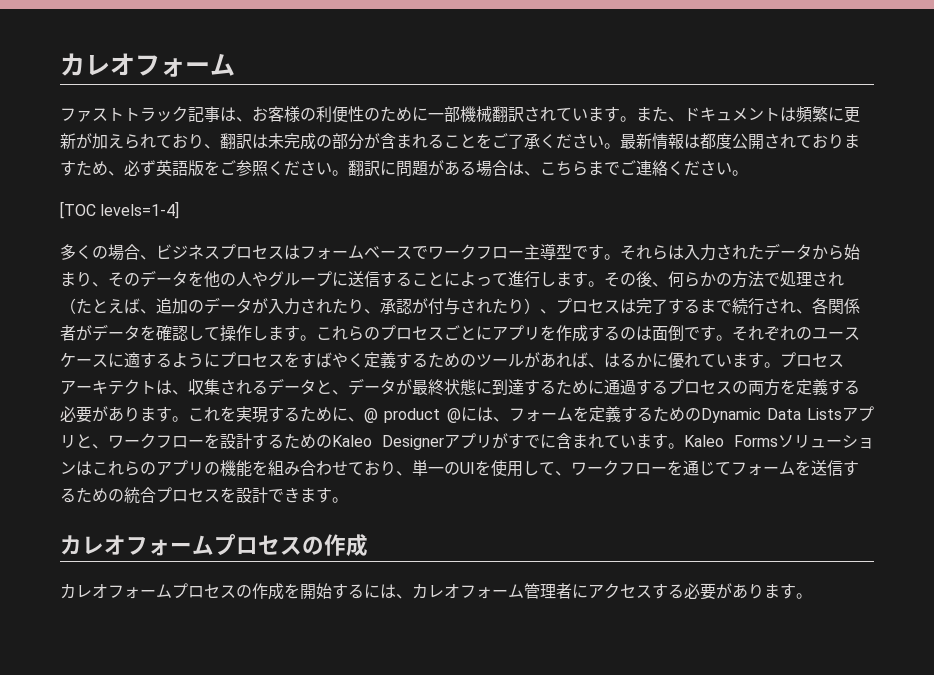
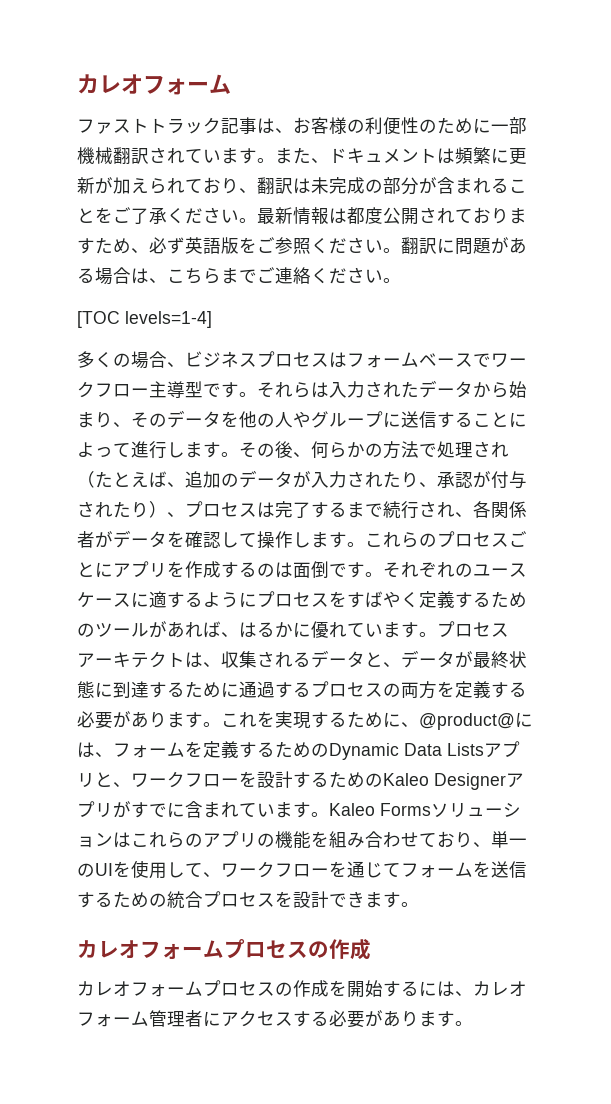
- これを実現するために、@ product @には、フォームを定義するためのDynamic Data Listsアプリと、ワークフローを設計するためのKaleo Designerアプリがすでに含まれています。
+ これを実現するために、@product@には、フォームを定義するためのDynamic Data Listsアプリと、ワークフローを設計するためのKaleo Designerアプリがすでに含まれています。

